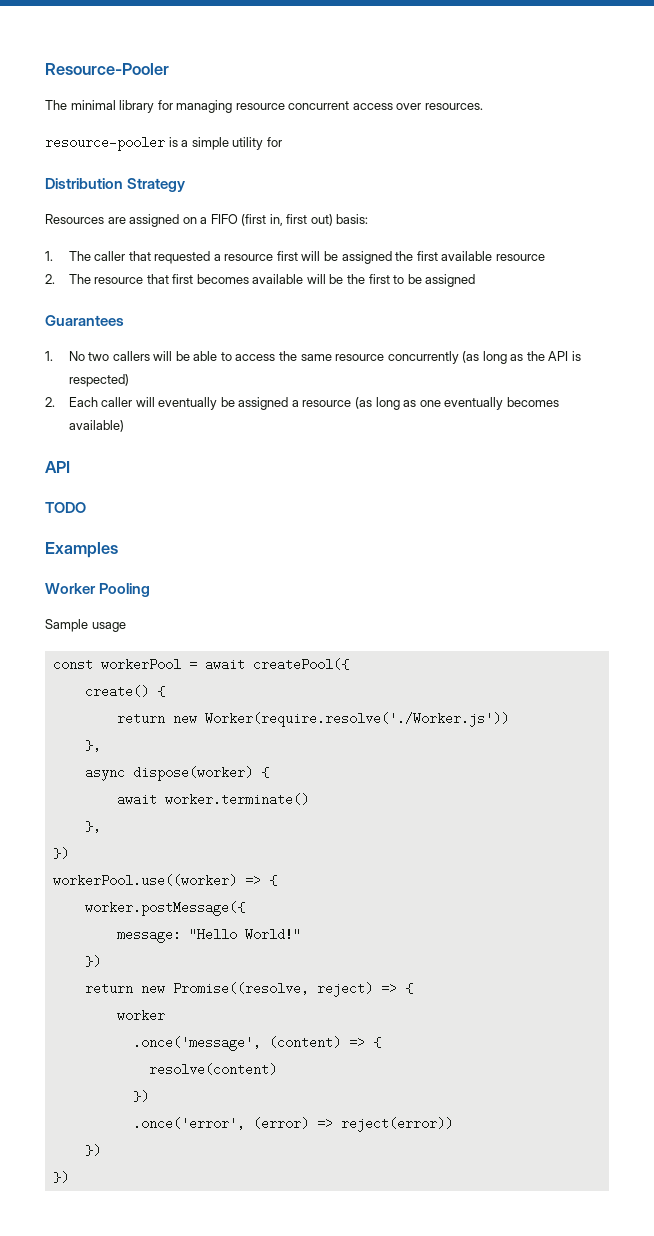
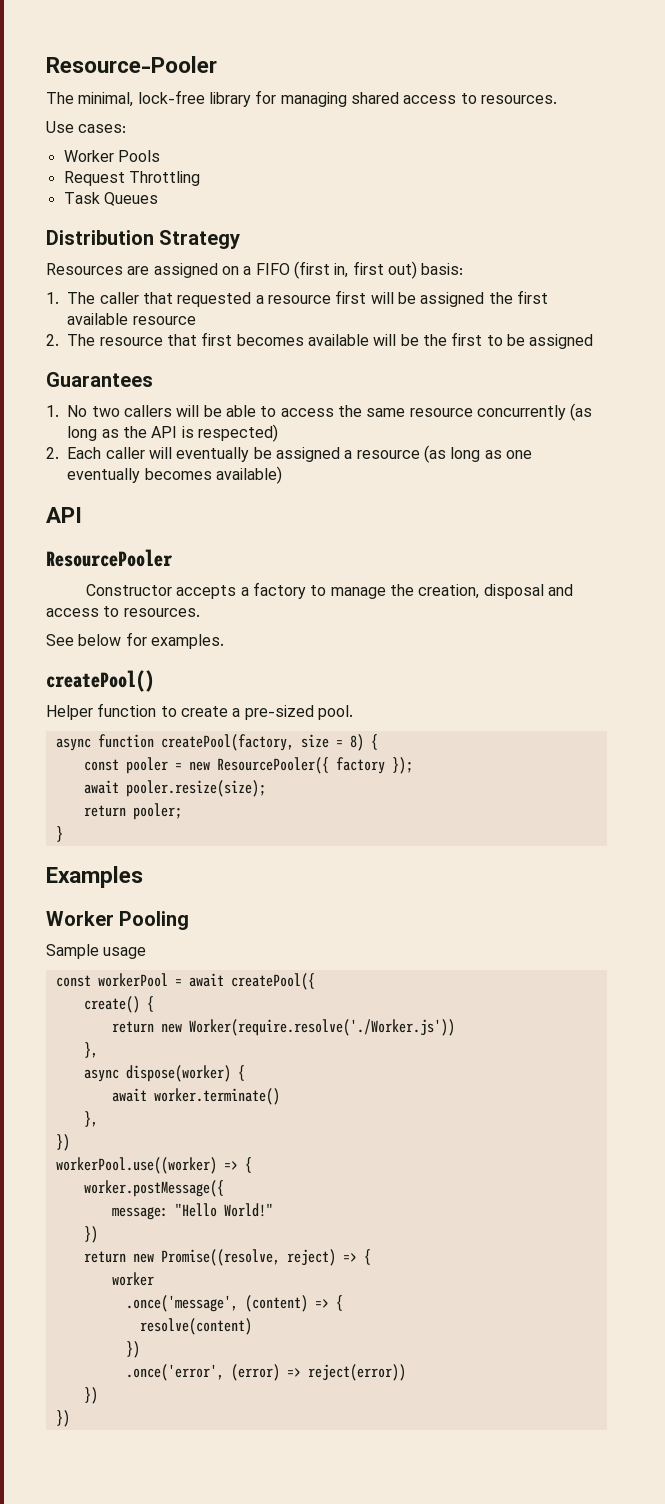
- The minimal library for managing resource concurrent access over resources.
- resource-pooler is a simple utility for
+ The minimal, lock-free library for managing shared access to resources.
+ Use cases:
+ Worker Pools
+ Request Throttling
+ Task Queues
- TODO
+ ResourcePooler
+ Constructor accepts a factory to manage the creation, disposal and access to resources.
+ See below for examples.
+ createPool()
+ Helper function to create a pre-sized pool.
+ async function createPool(factory, size = 8) {
+ const pooler = new ResourcePooler({ factory });
+ await pooler.resize(size);
+ return pooler;
+ }

